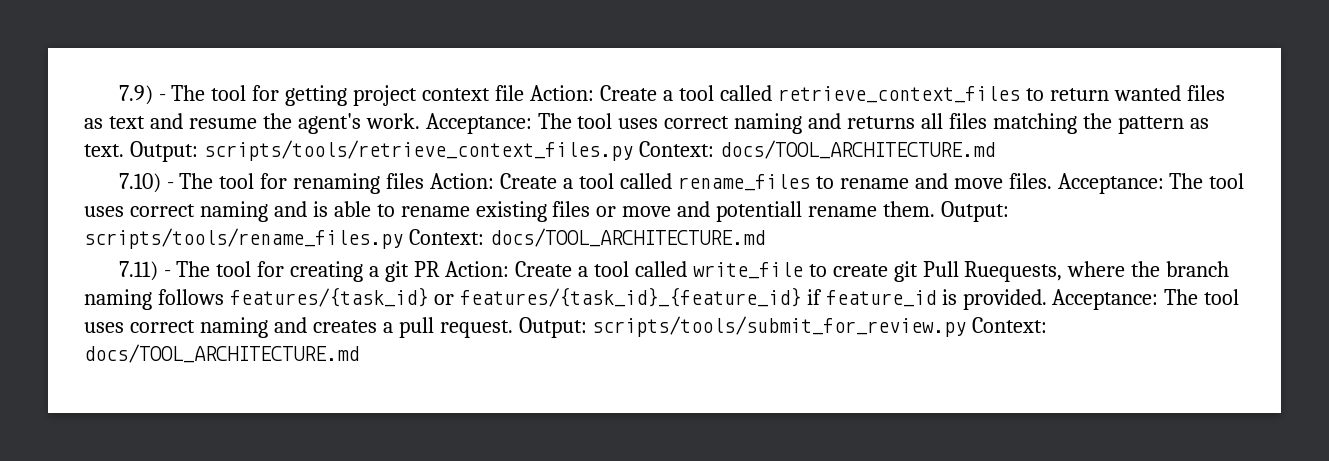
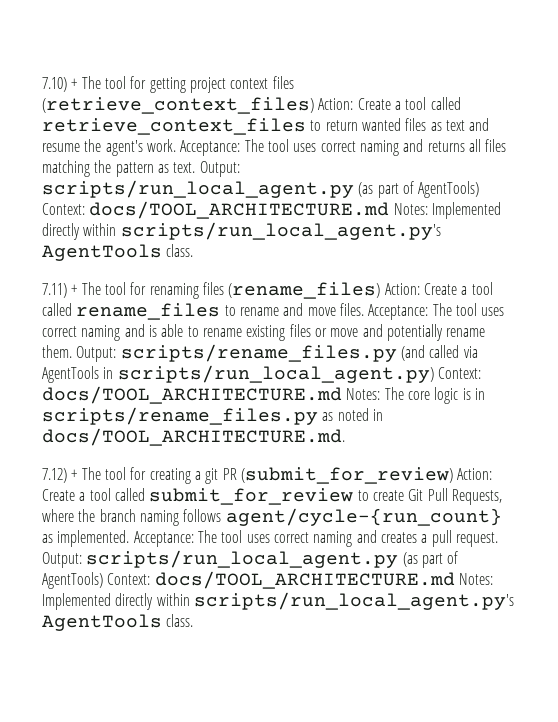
- 7.9) - The tool for getting project context file Action: Create a tool called retrieve_context_files to return wanted files as text and resume the agent's work.
+ 7.10) + The tool for getting project context files (retrieve_context_files) Action: Create a tool called retrieve_context_files to return wanted files as text and resume the agent's work.
- Acceptance: The tool uses correct naming and returns all files matching the pattern as text. Output: scripts/tools/retrieve_context_files.py Context: docs/TOOL_ARCHITECTURE.md
- 7.10) - The tool for renaming files Action: Create a tool called rename_files to rename and move files.
+ Acceptance: The tool uses correct naming and returns all files matching the pattern as text. Output: scripts/run_local_agent.py (as part of AgentTools) Context: docs/TOOL_ARCHITECTURE.md Notes: Implemented directly within scripts/run_local_agent.py's AgentTools class.
+ 7.11) + The tool for renaming files (rename_files) Action: Create a tool called rename_files to rename and move files.
- Acceptance: The tool uses correct naming and is able to rename existing files or move and potentiall rename them.
+ Acceptance: The tool uses correct naming and is able to rename existing files or move and potentially rename them.
- Output: scripts/tools/rename_files.py Context: docs/TOOL_ARCHITECTURE.md
- 7.11) - The tool for creating a git PR Action: Create a tool called write_file to create git Pull Ruequests, where the branch naming follows features/{task_id} or features/{task_id}_{feature_id} if feature_id is provided.
+ Output: scripts/rename_files.py (and called via AgentTools in scripts/run_local_agent.py) Context: docs/TOOL_ARCHITECTURE.md Notes: The core logic is in scripts/rename_files.py as noted in docs/TOOL_ARCHITECTURE.md.
+ 7.12) + The tool for creating a git PR (submit_for_review) Action: Create a tool called submit_for_review to create Git Pull Requests, where the branch naming follows agent/cycle-{run_count} as implemented.
- Acceptance: The tool uses correct naming and creates a pull request. Output: scripts/tools/submit_for_review.py Context: docs/TOOL_ARCHITECTURE.md
+ Acceptance: The tool uses correct naming and creates a pull request. Output: scripts/run_local_agent.py (as part of AgentTools) Context: docs/TOOL_ARCHITECTURE.md Notes: Implemented directly within scripts/run_local_agent.py's AgentTools class.

